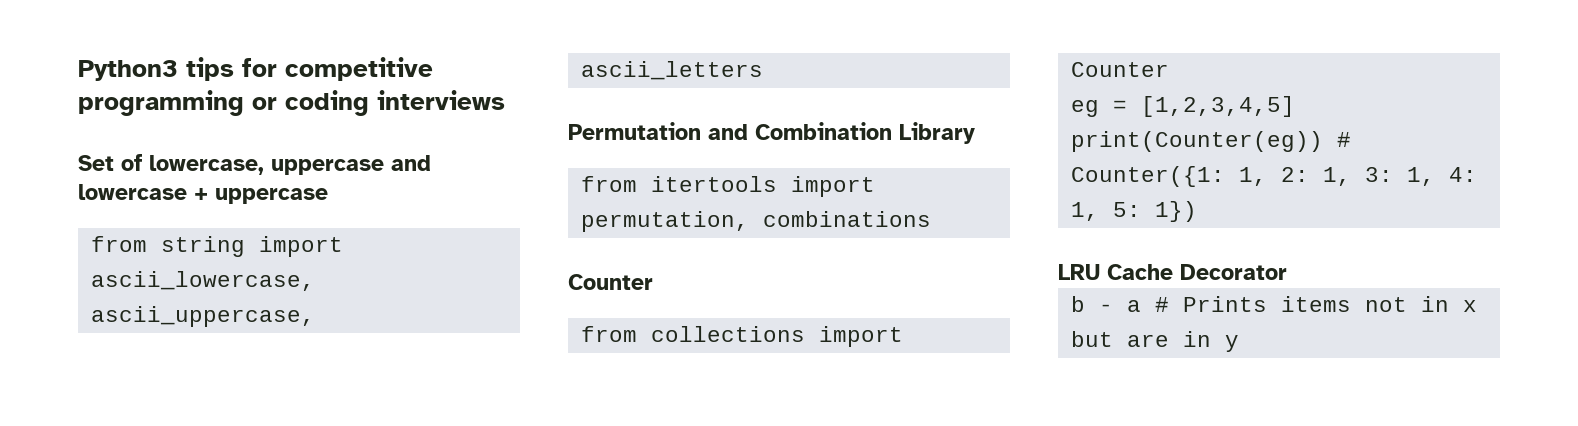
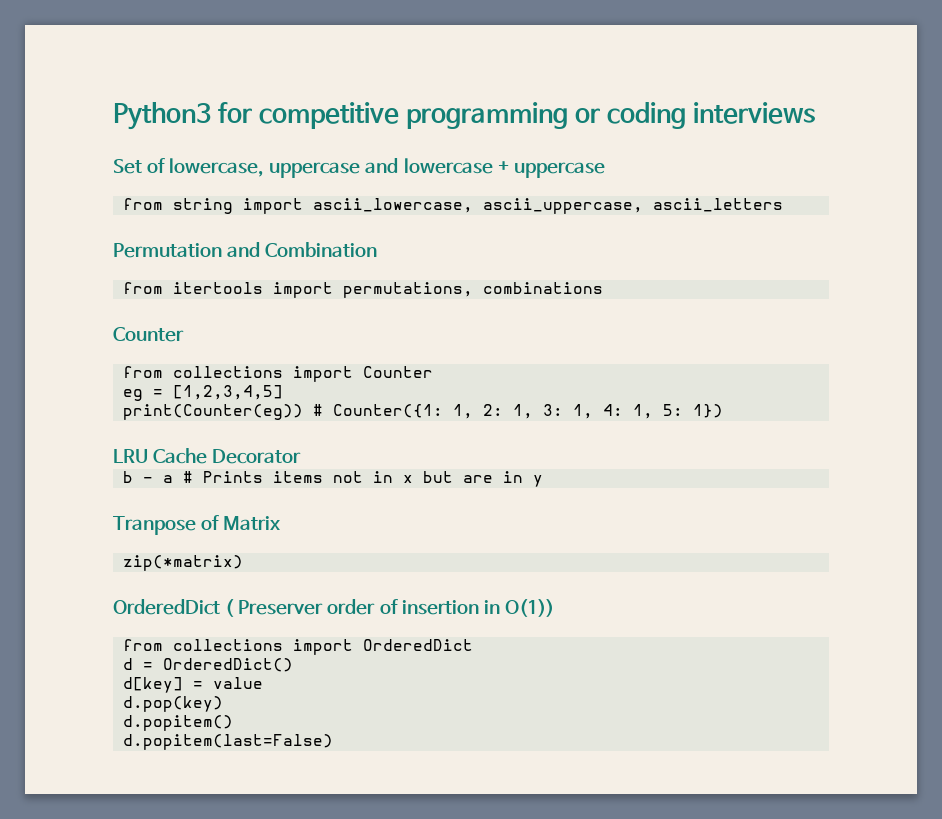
- Python3 tips for competitive programming or coding interviews
+ Python3 for competitive programming or coding interviews
- Permutation and Combination Library
+ Permutation and Combination
- from itertools import permutation, combinations
+ from itertools import permutations, combinations
+ Tranpose of Matrix
+ zip(*matrix)
+ OrderedDict ( Preserver order of insertion in O(1))
+ from collections import OrderedDict
+ d = OrderedDict()
+ d[key] = value
+ d.pop(key)
+ d.popitem()
+ d.popitem(last=False)

